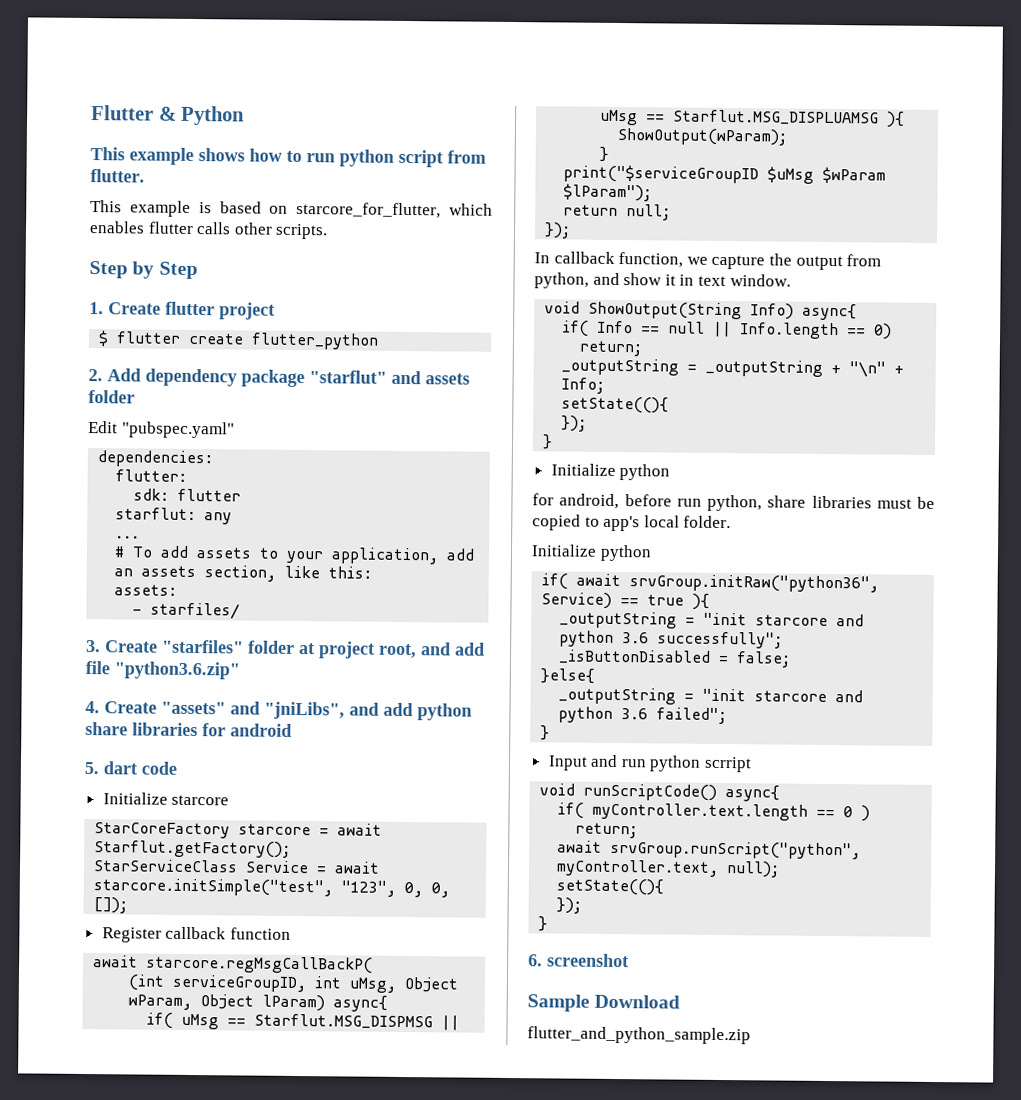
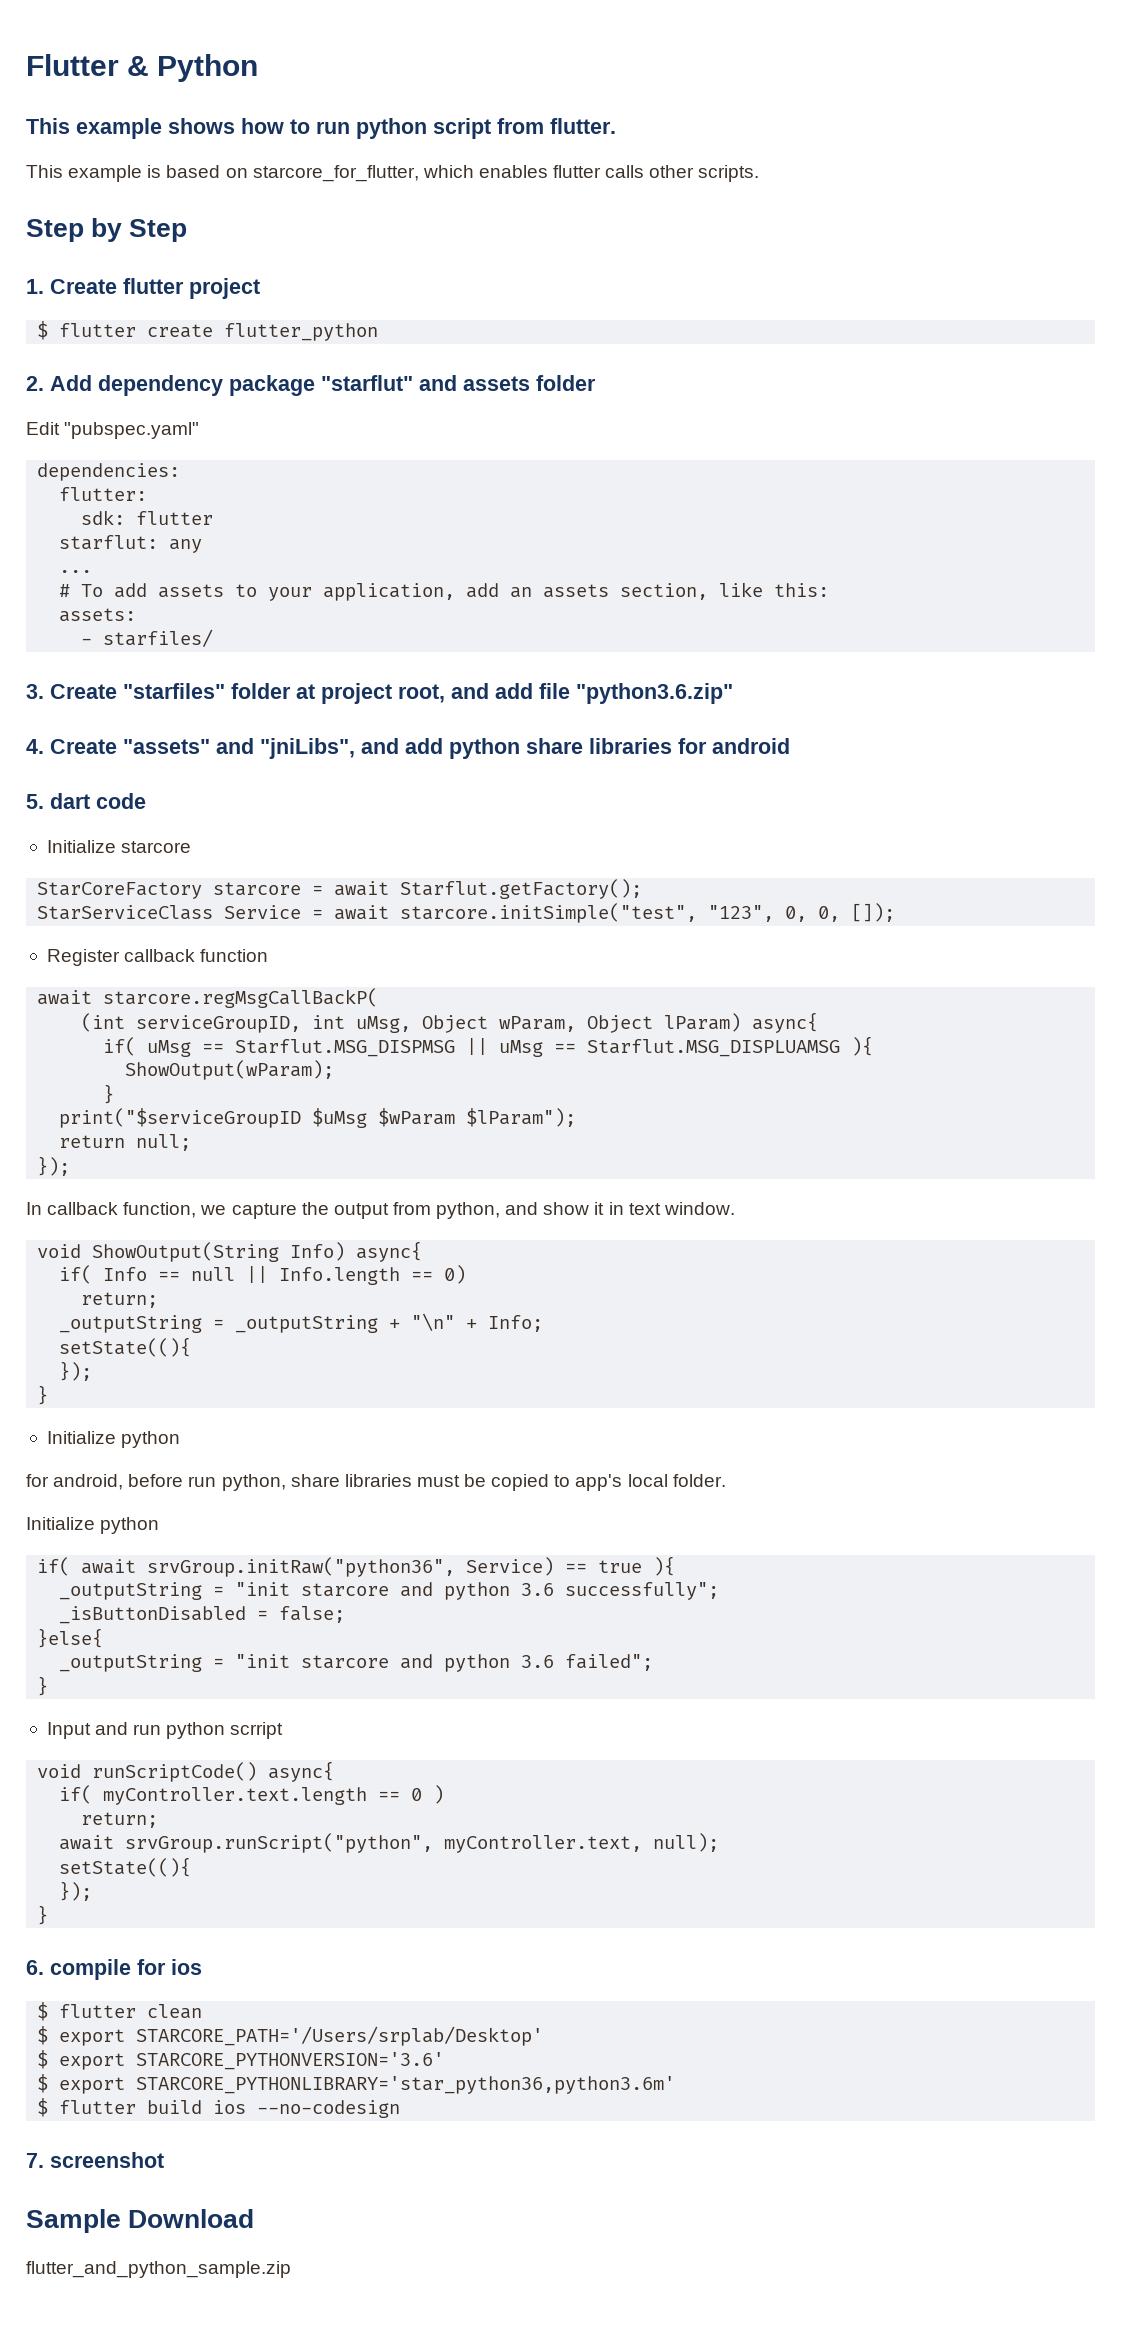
- 6. screenshot
+ 6. compile for ios
+ $ flutter clean
+ $ export STARCORE_PATH='/Users/srplab/Desktop'
+ $ export STARCORE_PYTHONVERSION='3.6'
+ $ export STARCORE_PYTHONLIBRARY='star_python36,python3.6m'
+ $ flutter build ios --no-codesign
+ 7. screenshot

